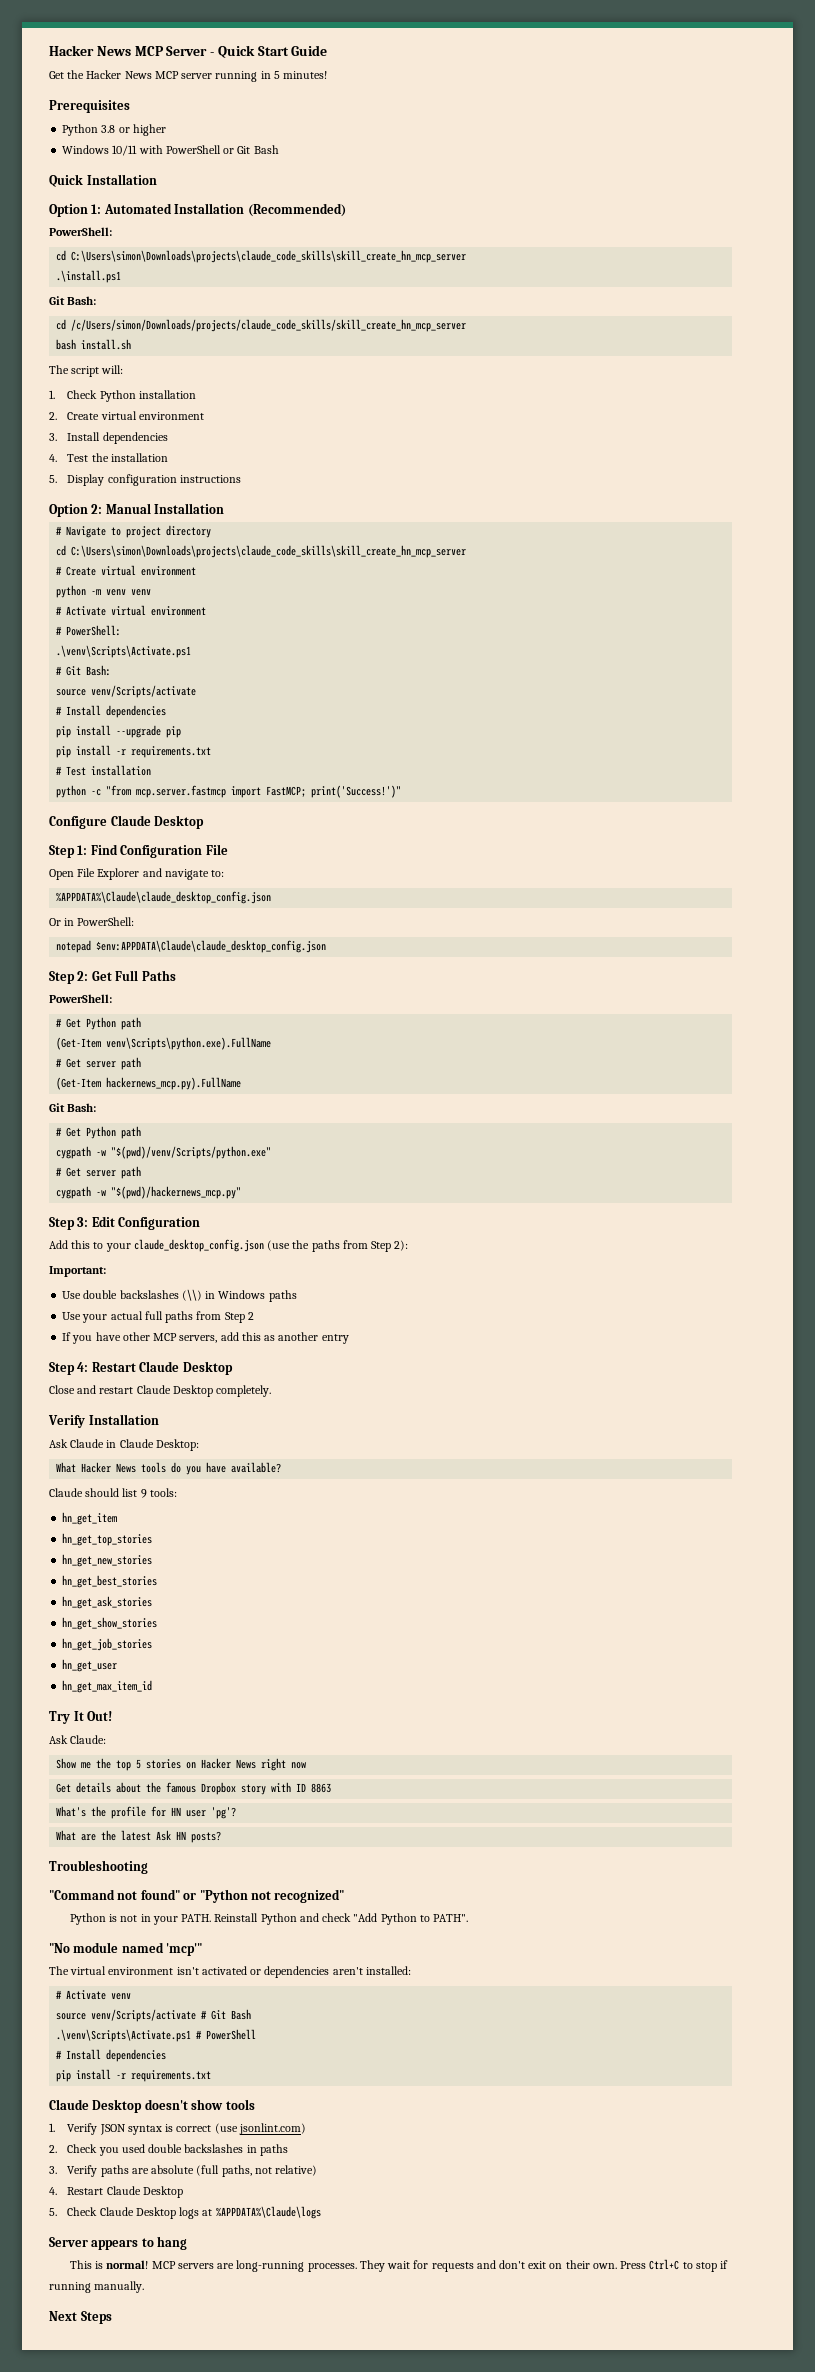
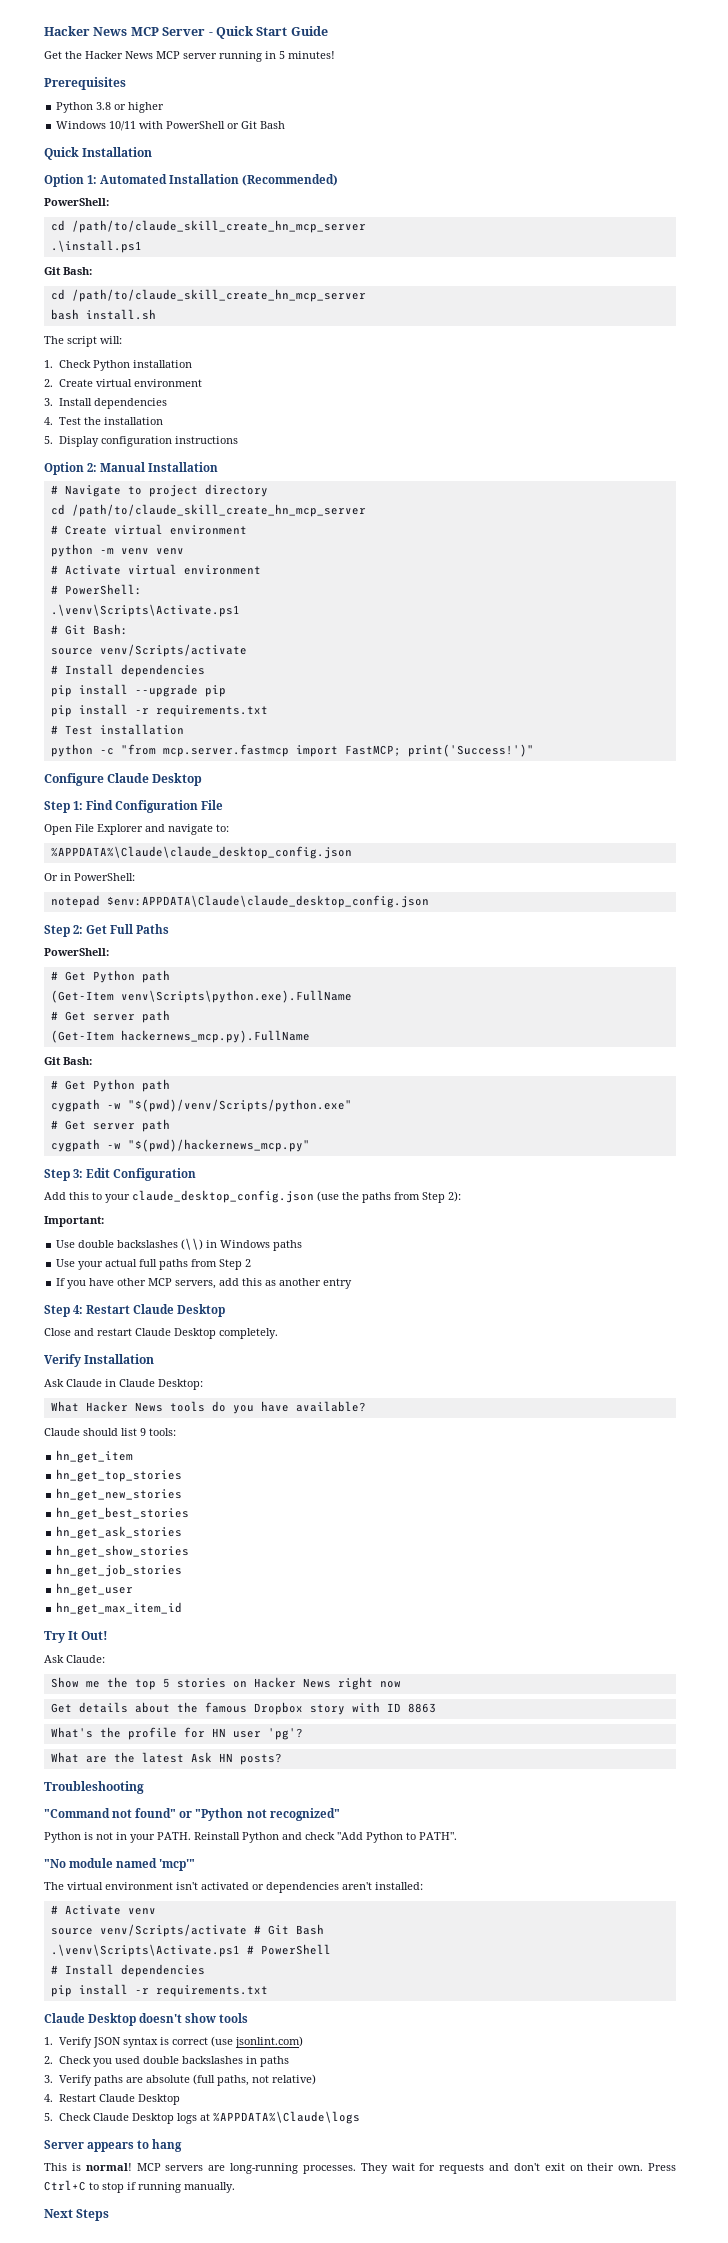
  Option 1: Automated Installation (Recommended)
  PowerShell:
- cd C:\Users\simon\Downloads\projects\claude_code_skills\skill_create_hn_mcp_server
+ cd /path/to/claude_skill_create_hn_mcp_server
  .\install.ps1
  Git Bash:
- cd /c/Users/simon/Downloads/projects/claude_code_skills/skill_create_hn_mcp_server
+ cd /path/to/claude_skill_create_hn_mcp_server
  # Navigate to project directory
- cd C:\Users\simon\Downloads\projects\claude_code_skills\skill_create_hn_mcp_server
+ cd /path/to/claude_skill_create_hn_mcp_server

